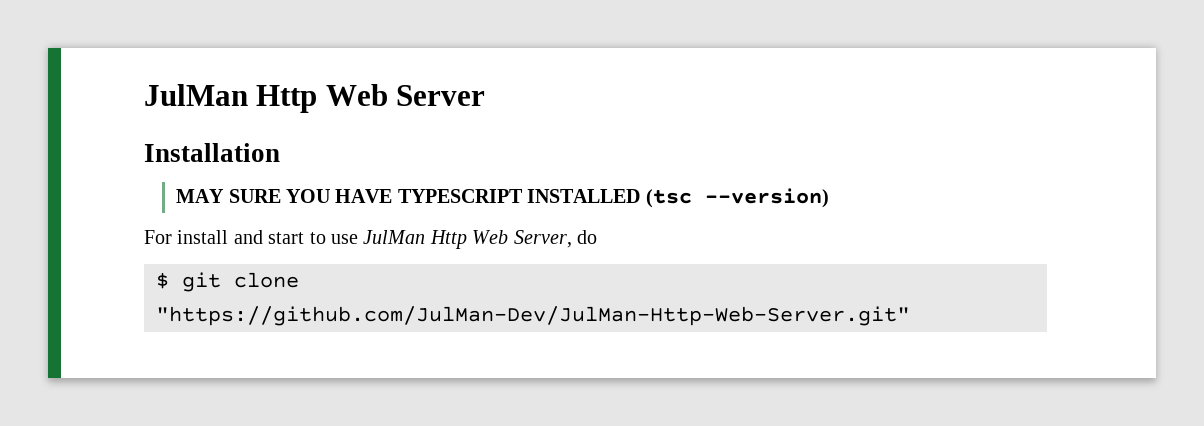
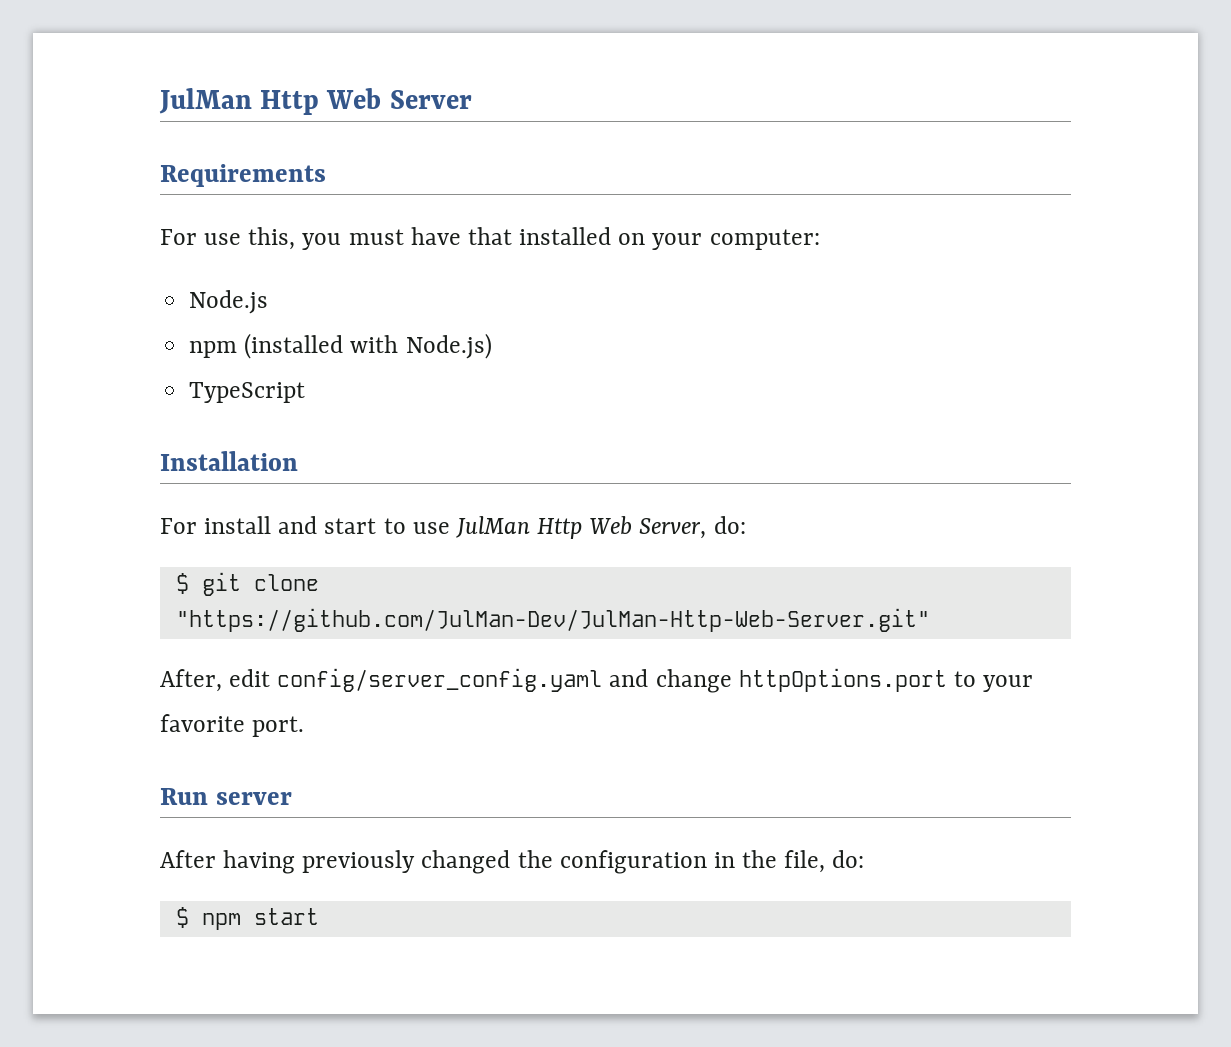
+ Requirements
+ For use this, you must have that installed on your computer:
+ Node.js
+ npm (installed with Node.js)
+ TypeScript
  Installation
- MAY SURE YOU HAVE TYPESCRIPT INSTALLED (tsc --version)
- For install and start to use JulMan Http Web Server, do
+ For install and start to use JulMan Http Web Server, do:
+ After, edit config/server_config.yaml and change httpOptions.port to your favorite port.
+ Run server
+ After having previously changed the configuration in the file, do:
+ $ npm start

